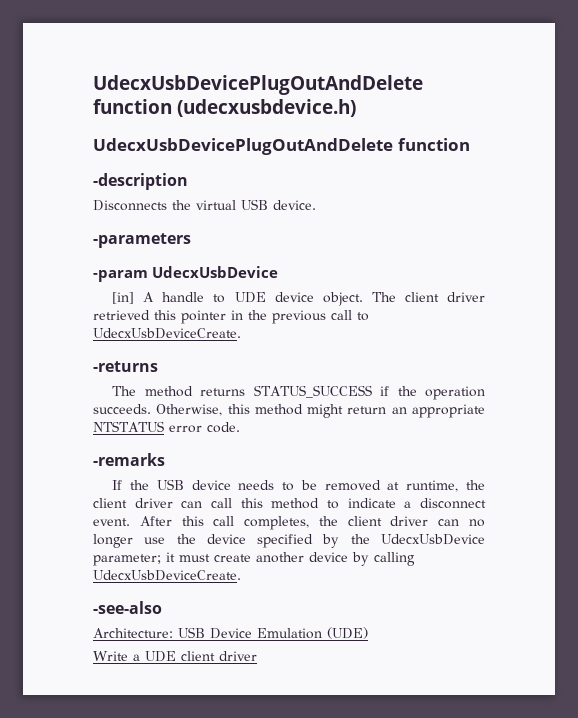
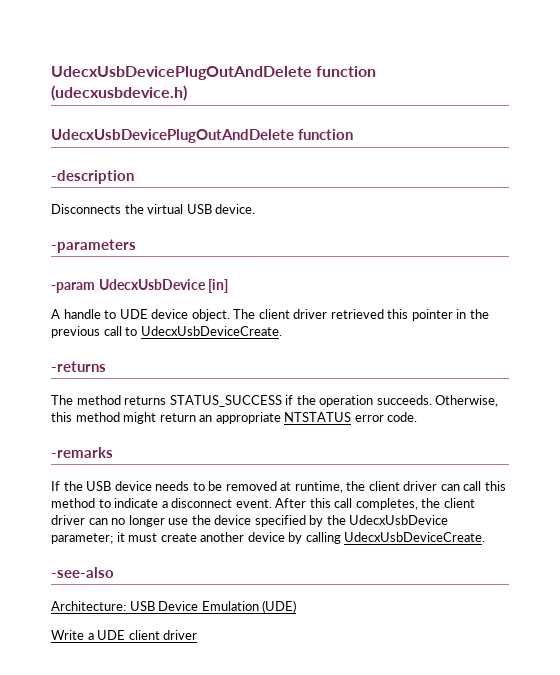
- -param UdecxUsbDevice
- [in] A handle to UDE device object.
+ -param UdecxUsbDevice [in]
+ A handle to UDE device object.

